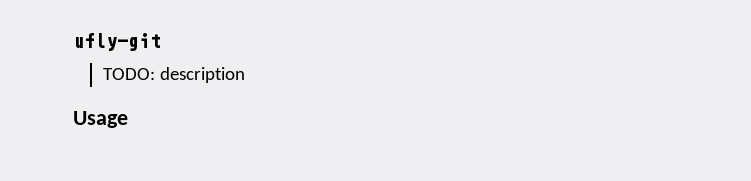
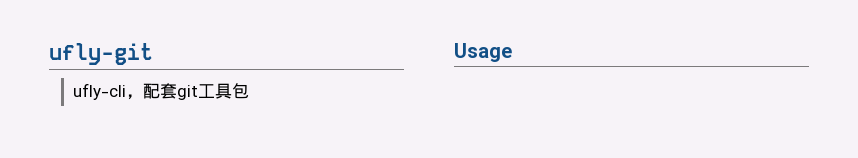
- TODO: description
+ ufly-cli，配套git工具包

